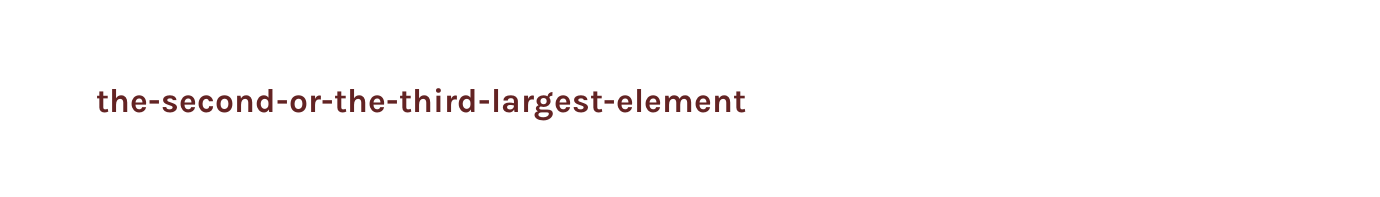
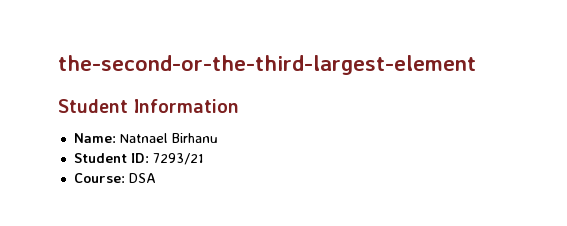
+ Student Information
+ Name: Natnael Birhanu
+ Student ID: 7293/21
+ Course: DSA

